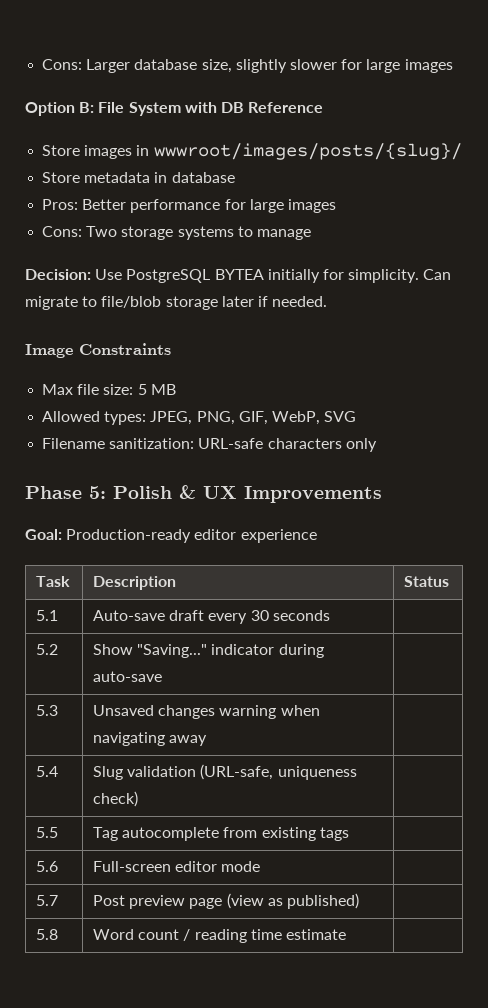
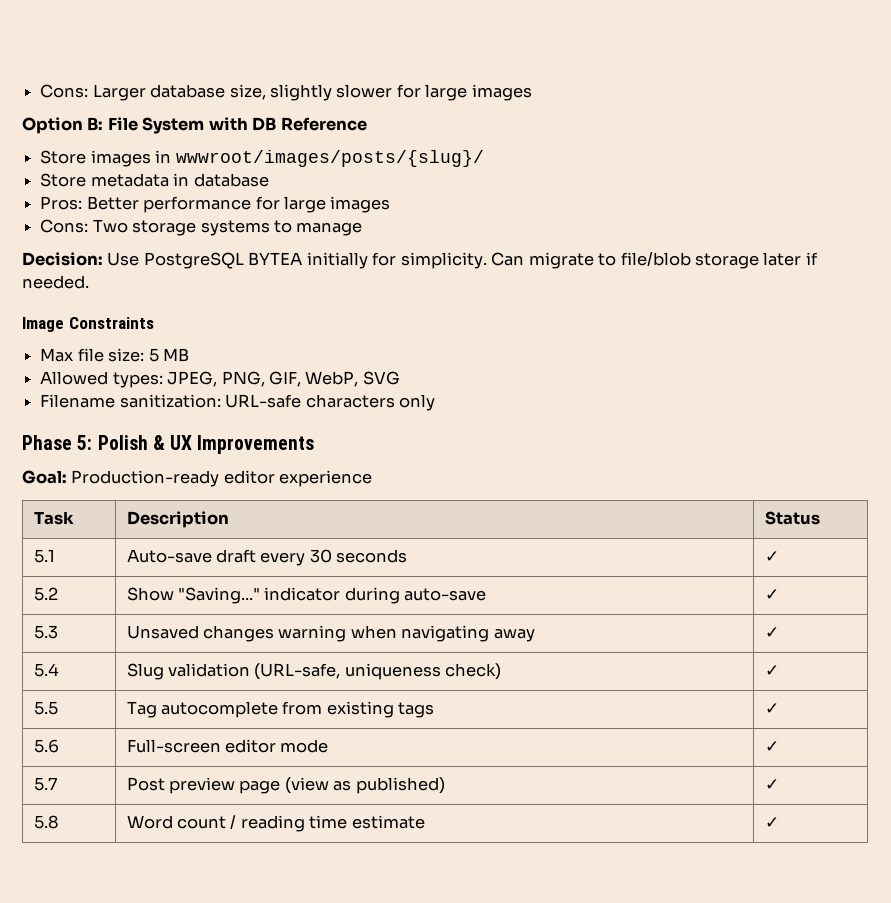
- 5.1 | Auto-save draft every 30 seconds |
+ 5.1 | Auto-save draft every 30 seconds | ✓
- 5.2 | Show "Saving..." indicator during auto-save |
+ 5.2 | Show "Saving..." indicator during auto-save | ✓
- 5.3 | Unsaved changes warning when navigating away |
+ 5.3 | Unsaved changes warning when navigating away | ✓
- 5.4 | Slug validation (URL-safe, uniqueness check) |
+ 5.4 | Slug validation (URL-safe, uniqueness check) | ✓
- 5.5 | Tag autocomplete from existing tags |
+ 5.5 | Tag autocomplete from existing tags | ✓
- 5.6 | Full-screen editor mode |
+ 5.6 | Full-screen editor mode | ✓
- 5.7 | Post preview page (view as published) |
+ 5.7 | Post preview page (view as published) | ✓
- 5.8 | Word count / reading time estimate |
+ 5.8 | Word count / reading time estimate | ✓

